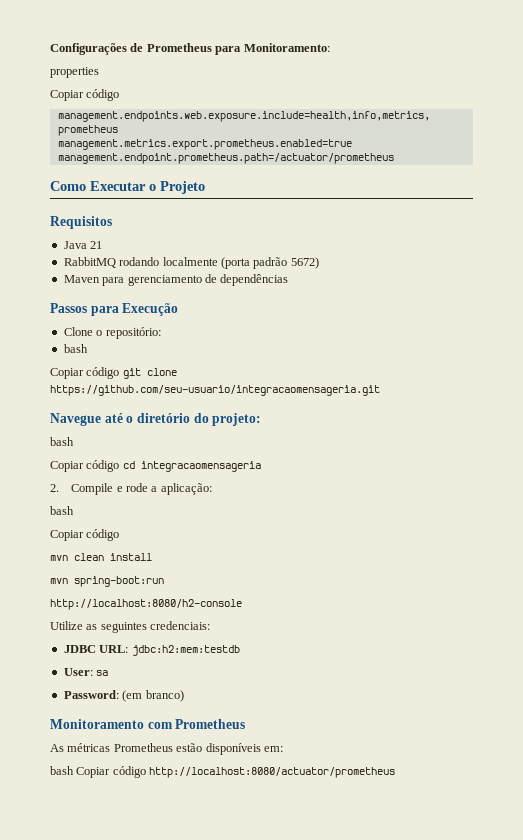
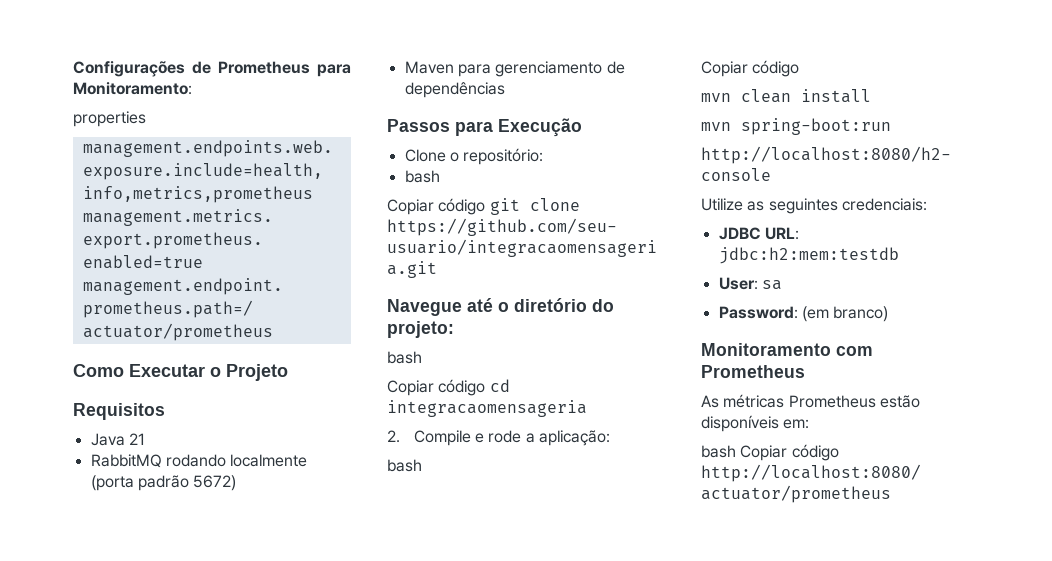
  properties
- Copiar código

